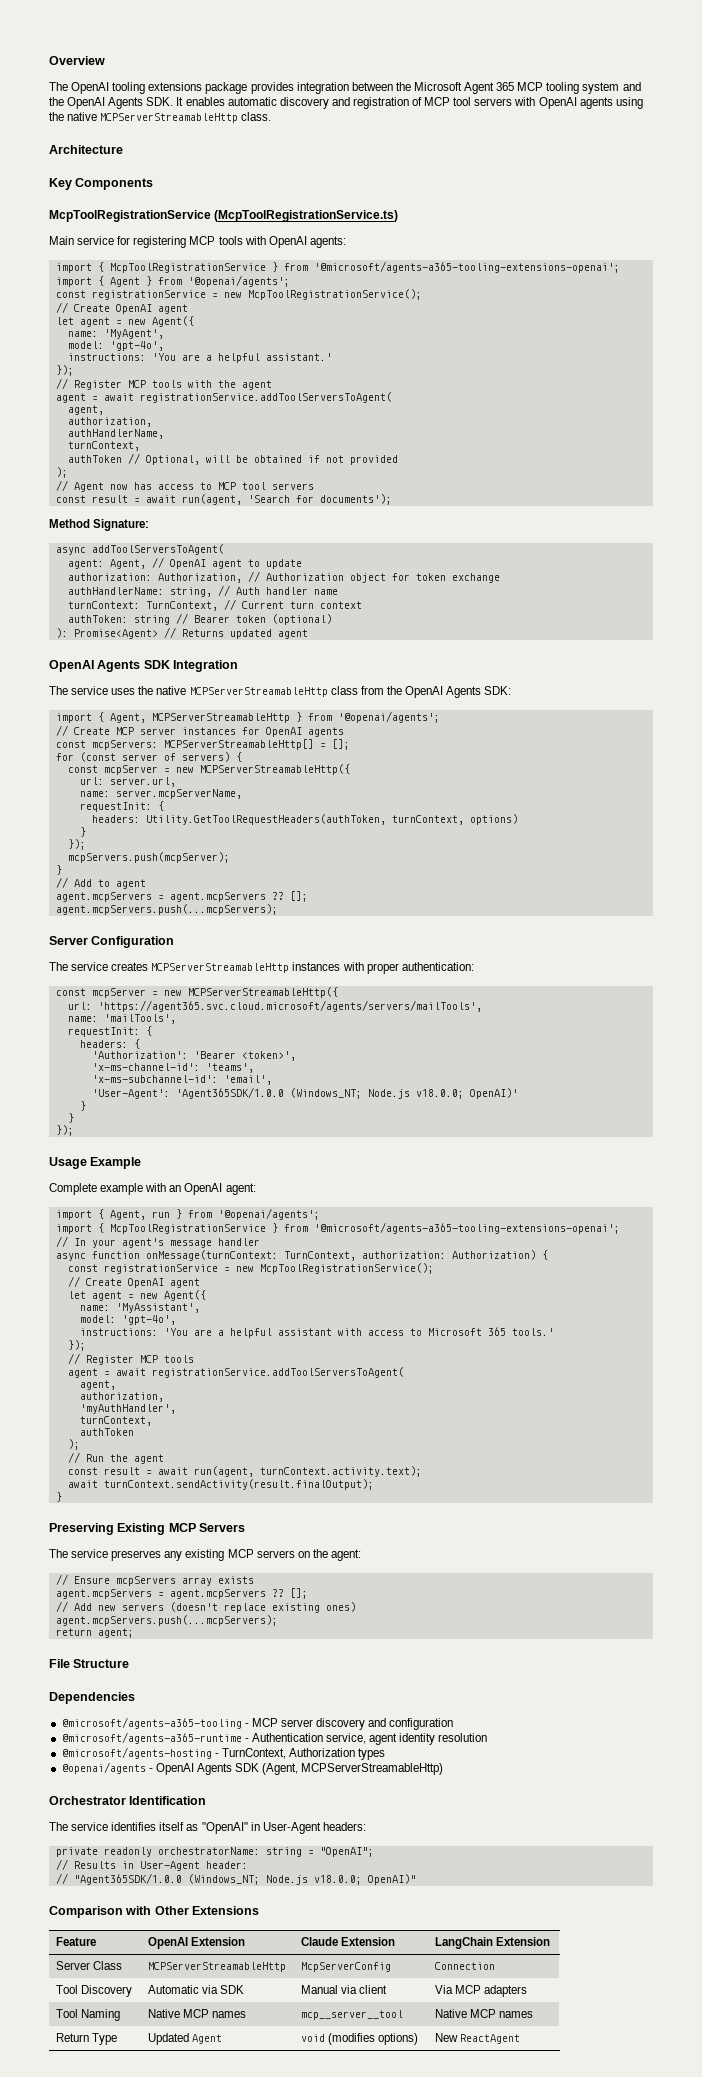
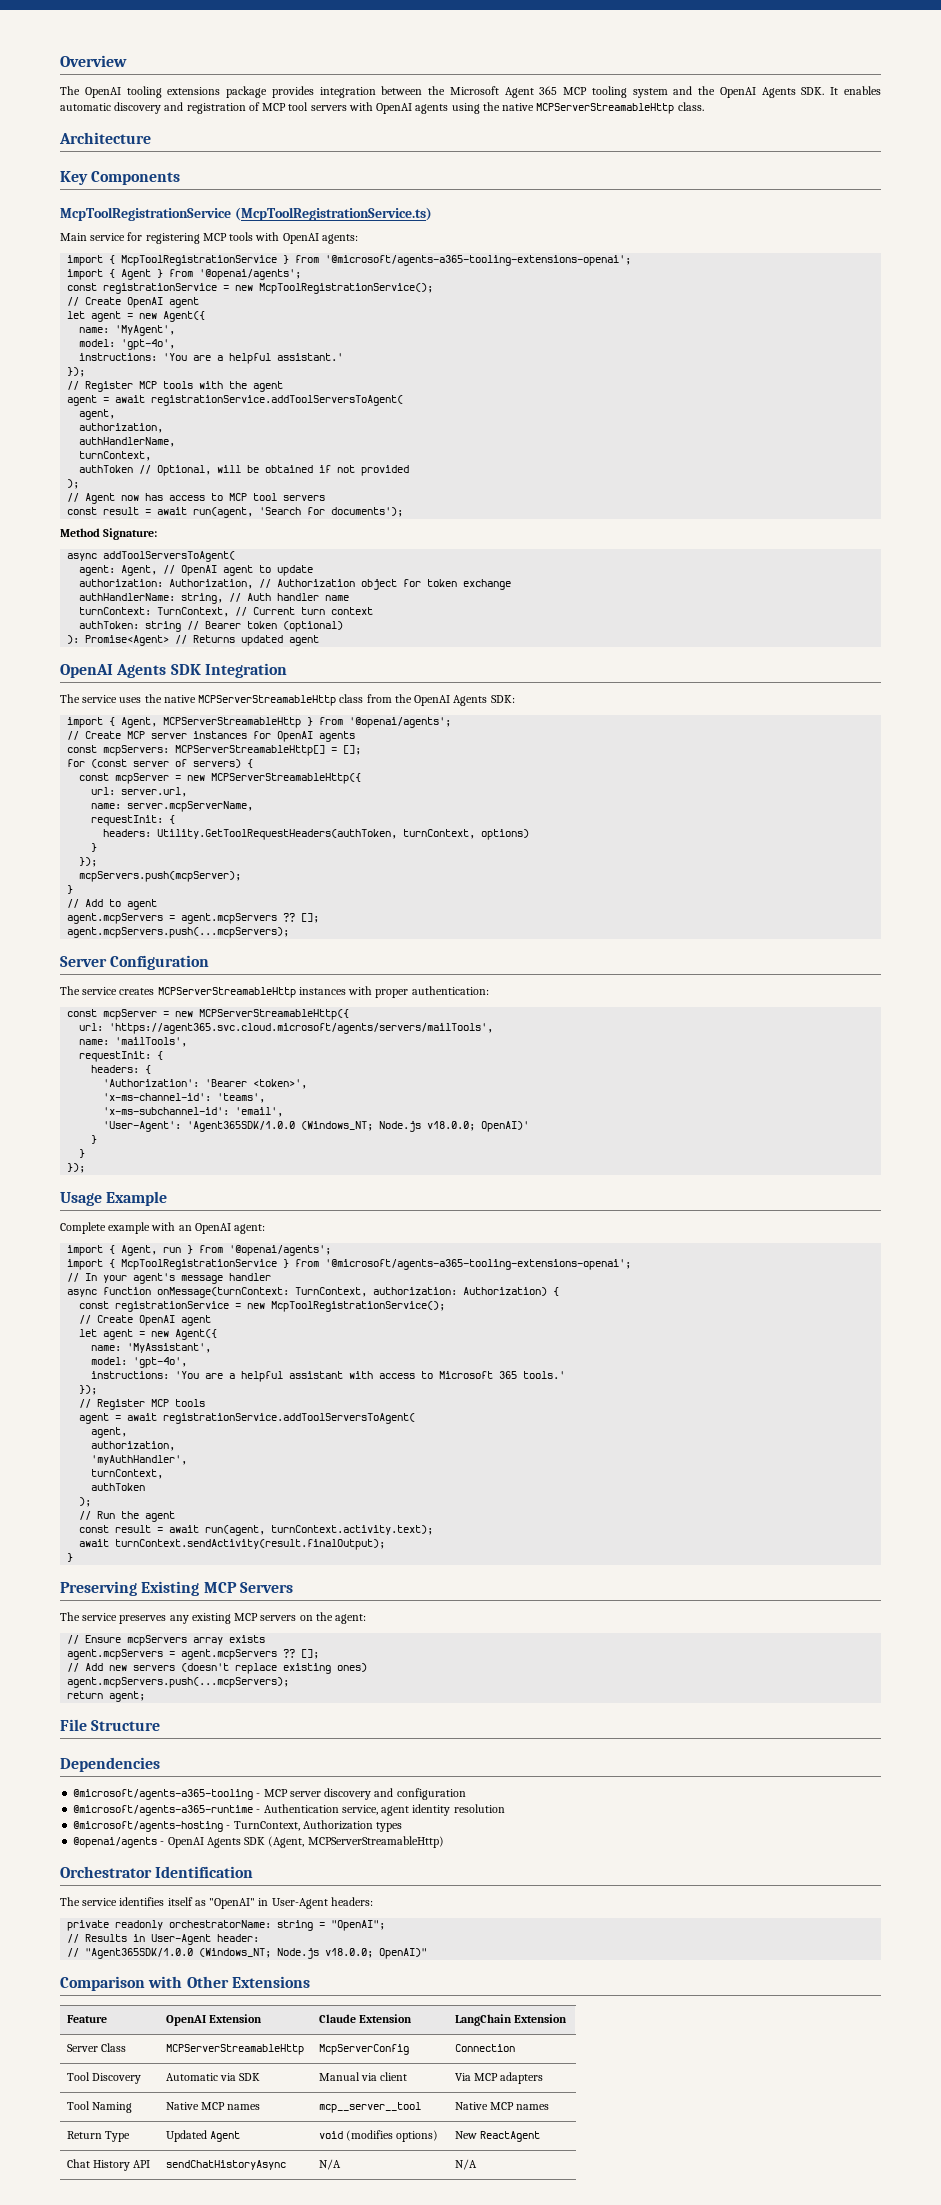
+ Chat History API | sendChatHistoryAsync | N/A | N/A

